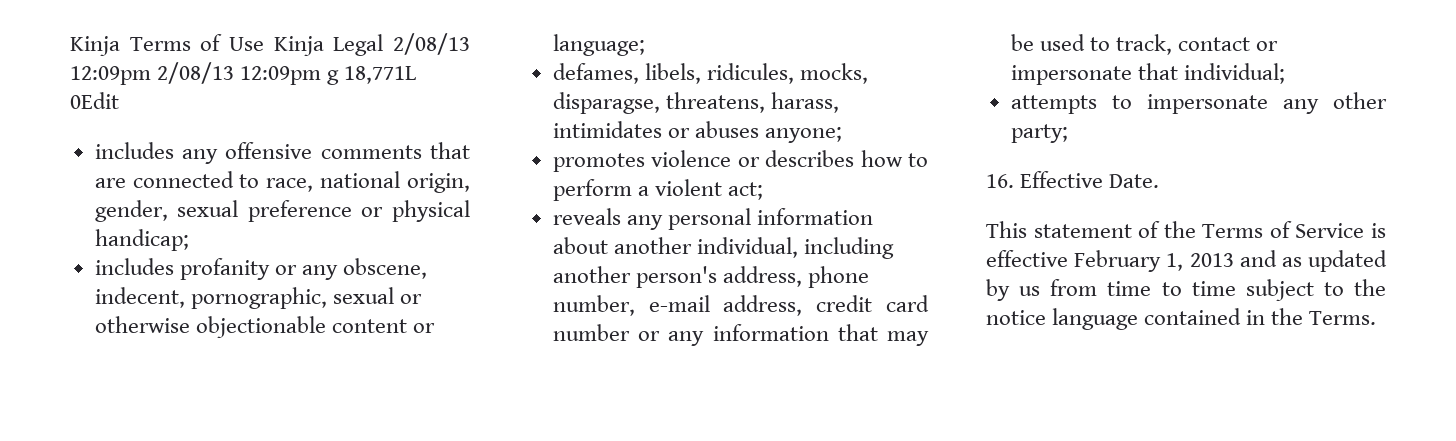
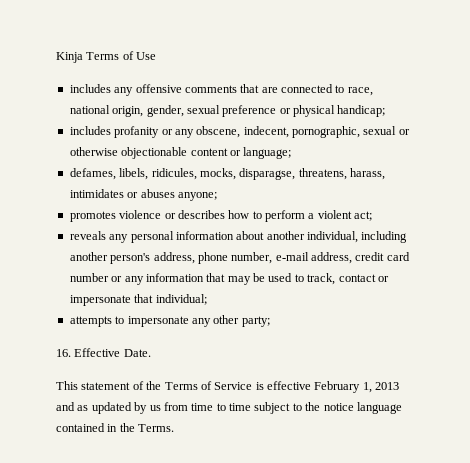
- Kinja Terms of Use Kinja Legal 2/08/13 12:09pm 2/08/13 12:09pm g 18,771L 0Edit
+ Kinja Terms of Use

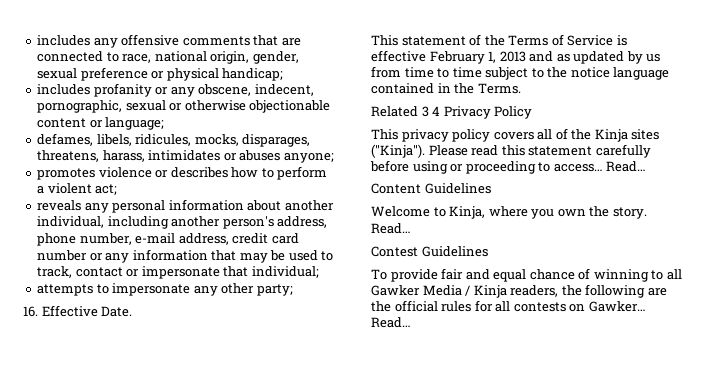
- Kinja Terms of Use
- defames, libels, ridicules, mocks, disparagse, threatens, harass, intimidates or abuses anyone;
+ defames, libels, ridicules, mocks, disparages, threatens, harass, intimidates or abuses anyone;
+ Related 3 4 Privacy Policy
+ This privacy policy covers all of the Kinja sites ("Kinja"). Please read this statement carefully before using or proceeding to access… Read…
+ Content Guidelines
+ Welcome to Kinja, where you own the story. Read…
+ Contest Guidelines
+ To provide fair and equal chance of winning to all Gawker Media / Kinja readers, the following are the official rules for all contests on Gawker… Read…

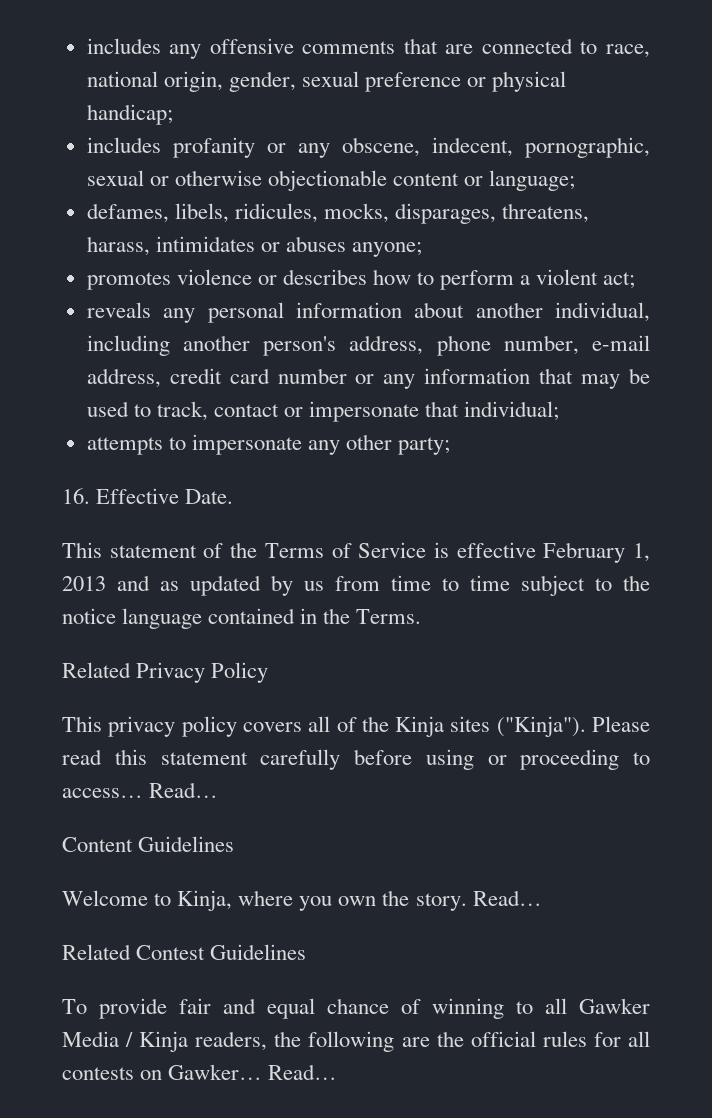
- Related 3 4 Privacy Policy
+ Related Privacy Policy
- Contest Guidelines
+ Related Contest Guidelines

